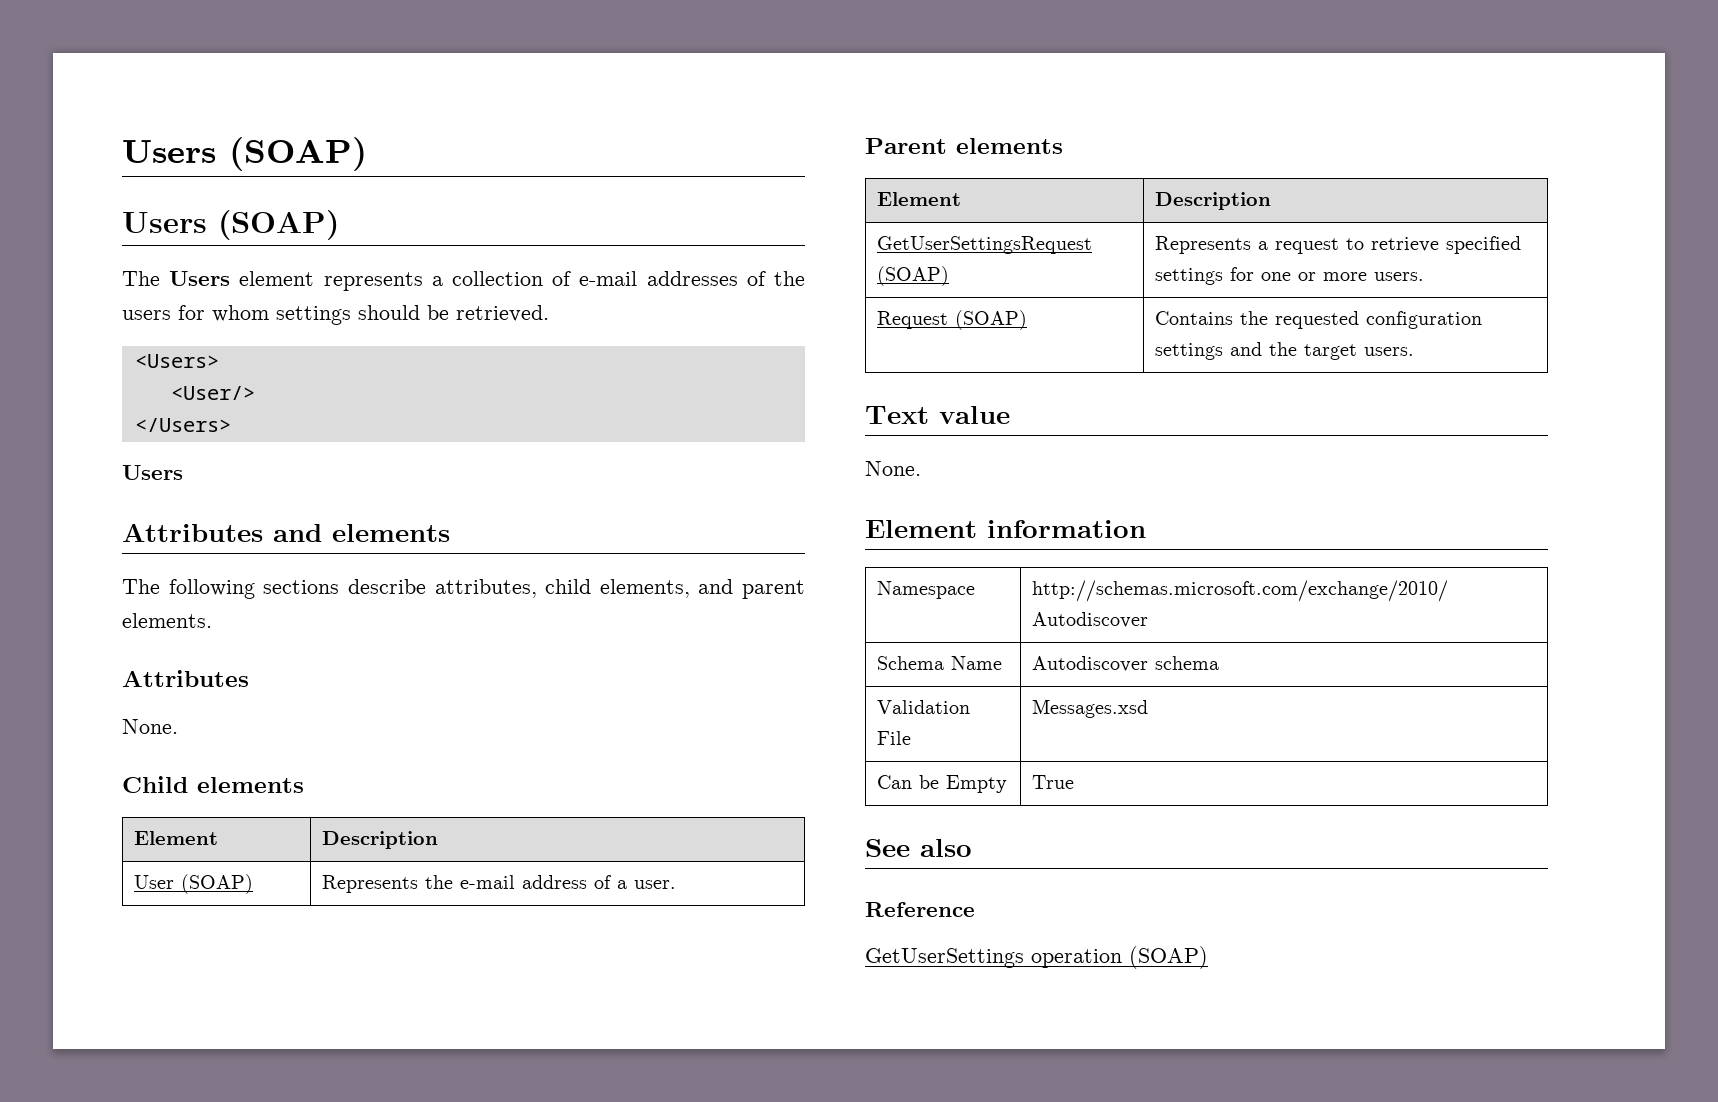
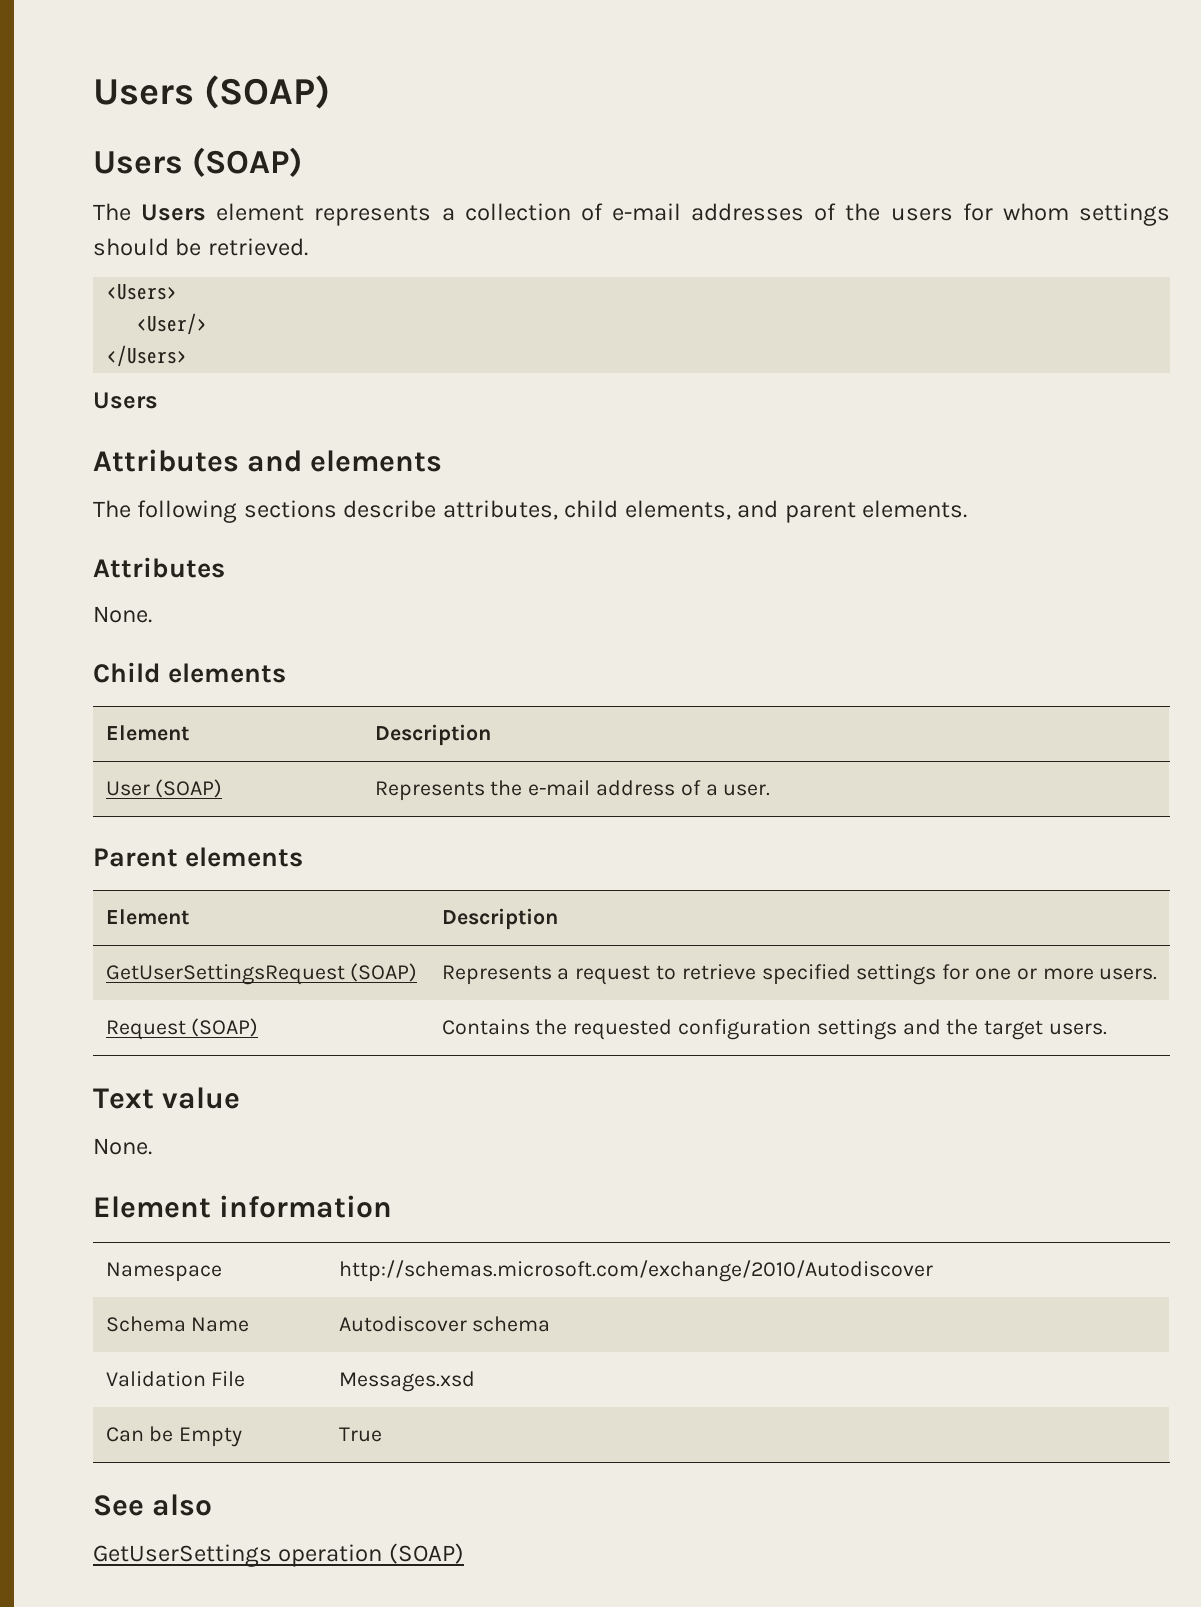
- Reference

